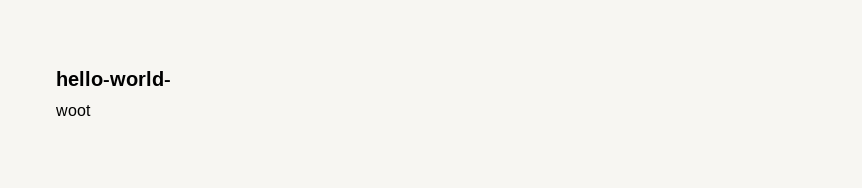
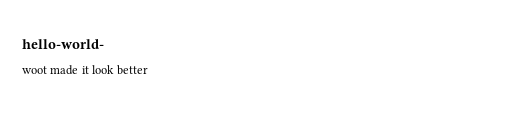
- woot
+ woot made it look better

